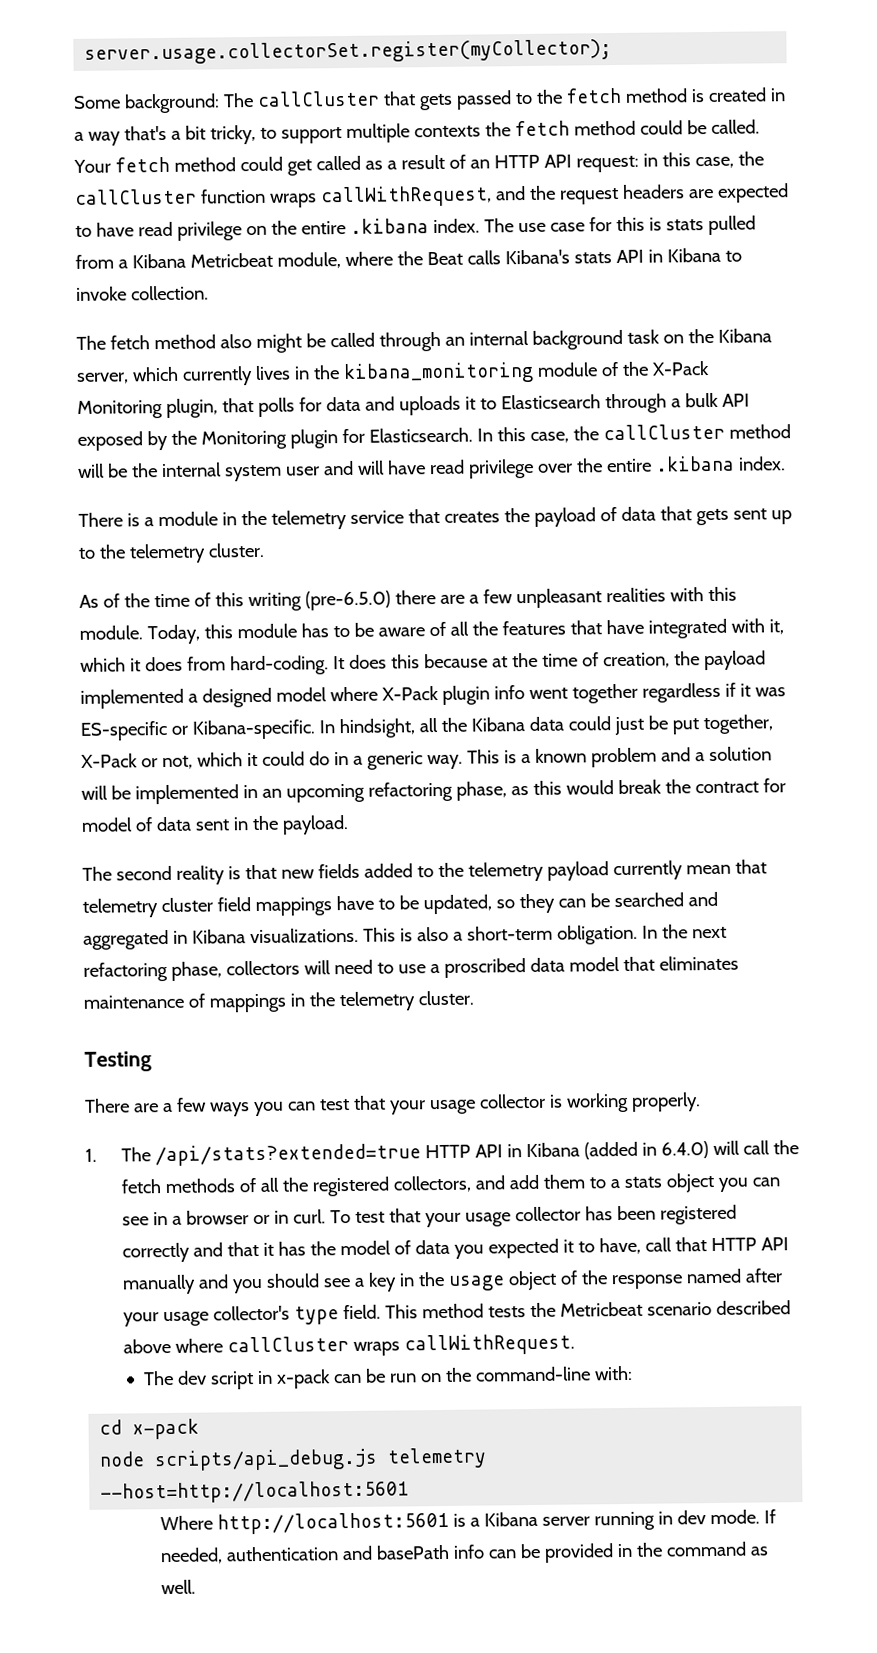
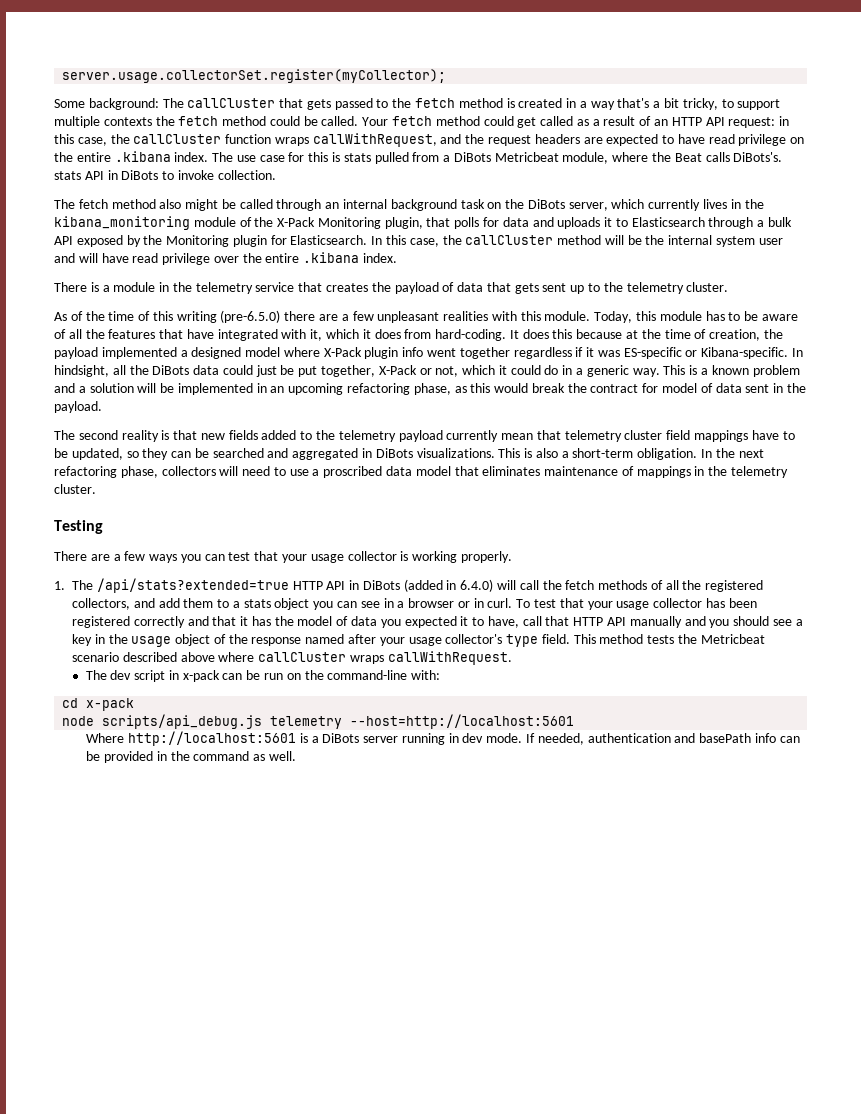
- The use case for this is stats pulled from a Kibana Metricbeat module, where the Beat calls Kibana's stats API in Kibana to invoke collection.
+ The use case for this is stats pulled from a DiBots Metricbeat module, where the Beat calls DiBots's. stats API in DiBots to invoke collection.
- The fetch method also might be called through an internal background task on the Kibana server, which currently lives in the kibana_monitoring module of the X-Pack Monitoring plugin, that polls for data and uploads it to Elasticsearch through a bulk API exposed by the Monitoring plugin for Elasticsearch.
+ The fetch method also might be called through an internal background task on the DiBots server, which currently lives in the kibana_monitoring module of the X-Pack Monitoring plugin, that polls for data and uploads it to Elasticsearch through a bulk API exposed by the Monitoring plugin for Elasticsearch.
- In hindsight, all the Kibana data could just be put together, X-Pack or not, which it could do in a generic way.
+ In hindsight, all the DiBots data could just be put together, X-Pack or not, which it could do in a generic way.
- The second reality is that new fields added to the telemetry payload currently mean that telemetry cluster field mappings have to be updated, so they can be searched and aggregated in Kibana visualizations.
+ The second reality is that new fields added to the telemetry payload currently mean that telemetry cluster field mappings have to be updated, so they can be searched and aggregated in DiBots visualizations.
- 1. The /api/stats?extended=true HTTP API in Kibana (added in 6.4.0) will call the fetch methods of all the registered collectors, and add them to a stats object you can see in a browser or in curl.
+ 1. The /api/stats?extended=true HTTP API in DiBots (added in 6.4.0) will call the fetch methods of all the registered collectors, and add them to a stats object you can see in a browser or in curl.
- Where http://localhost:5601 is a Kibana server running in dev mode.
+ Where http://localhost:5601 is a DiBots server running in dev mode.

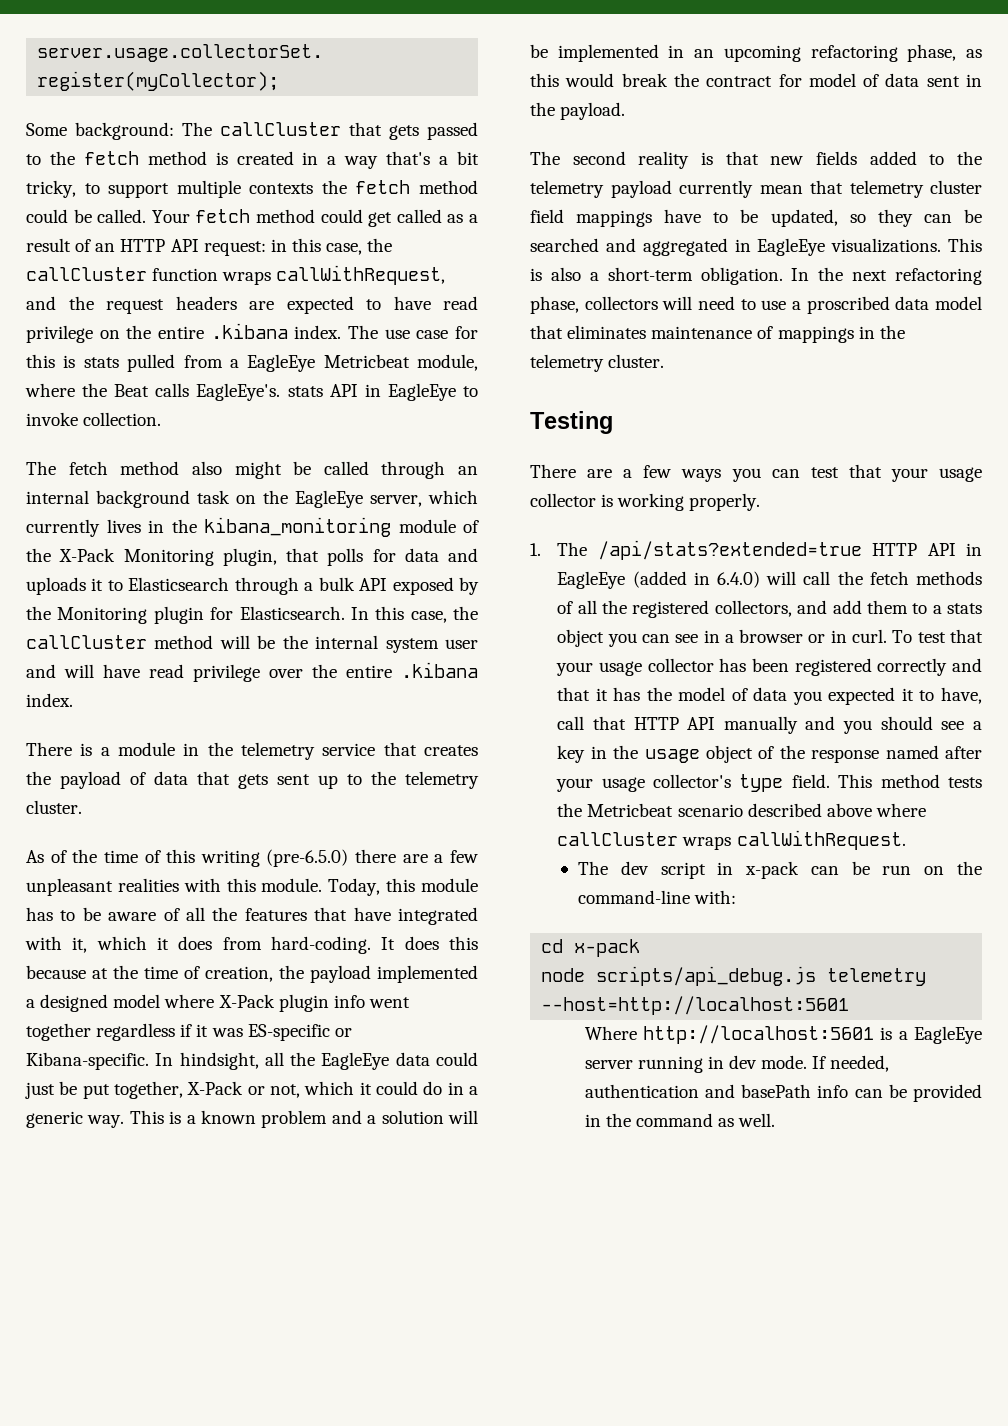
- The use case for this is stats pulled from a DiBots Metricbeat module, where the Beat calls DiBots's. stats API in DiBots to invoke collection.
+ The use case for this is stats pulled from a EagleEye Metricbeat module, where the Beat calls EagleEye's. stats API in EagleEye to invoke collection.
- The fetch method also might be called through an internal background task on the DiBots server, which currently lives in the kibana_monitoring module of the X-Pack Monitoring plugin, that polls for data and uploads it to Elasticsearch through a bulk API exposed by the Monitoring plugin for Elasticsearch.
+ The fetch method also might be called through an internal background task on the EagleEye server, which currently lives in the kibana_monitoring module of the X-Pack Monitoring plugin, that polls for data and uploads it to Elasticsearch through a bulk API exposed by the Monitoring plugin for Elasticsearch.
- In hindsight, all the DiBots data could just be put together, X-Pack or not, which it could do in a generic way.
+ In hindsight, all the EagleEye data could just be put together, X-Pack or not, which it could do in a generic way.
- The second reality is that new fields added to the telemetry payload currently mean that telemetry cluster field mappings have to be updated, so they can be searched and aggregated in DiBots visualizations.
+ The second reality is that new fields added to the telemetry payload currently mean that telemetry cluster field mappings have to be updated, so they can be searched and aggregated in EagleEye visualizations.
- 1. The /api/stats?extended=true HTTP API in DiBots (added in 6.4.0) will call the fetch methods of all the registered collectors, and add them to a stats object you can see in a browser or in curl.
+ 1. The /api/stats?extended=true HTTP API in EagleEye (added in 6.4.0) will call the fetch methods of all the registered collectors, and add them to a stats object you can see in a browser or in curl.
- Where http://localhost:5601 is a DiBots server running in dev mode.
+ Where http://localhost:5601 is a EagleEye server running in dev mode.

